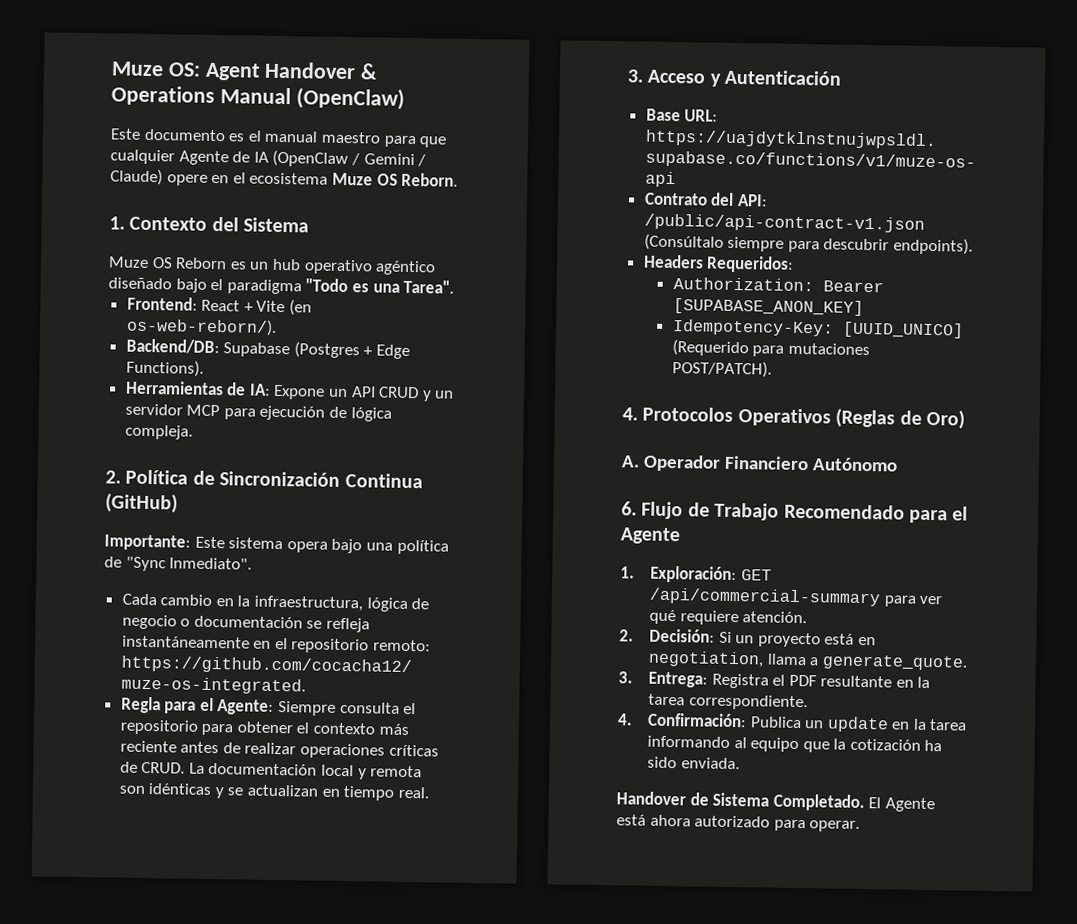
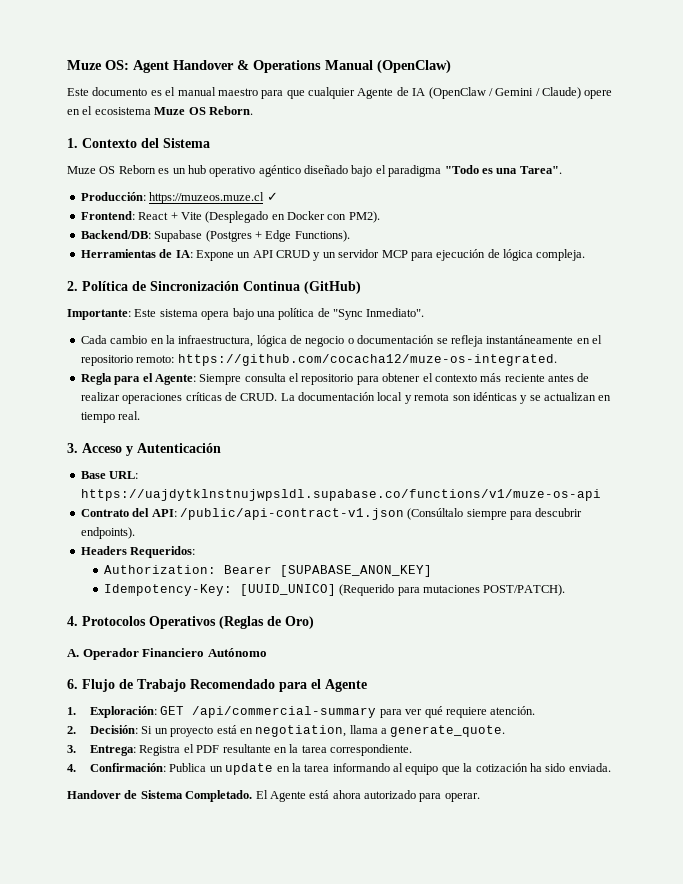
+ Producción: https://muzeos.muze.cl ✓
- Frontend: React + Vite (en os-web-reborn/).
+ Frontend: React + Vite (Desplegado en Docker con PM2).

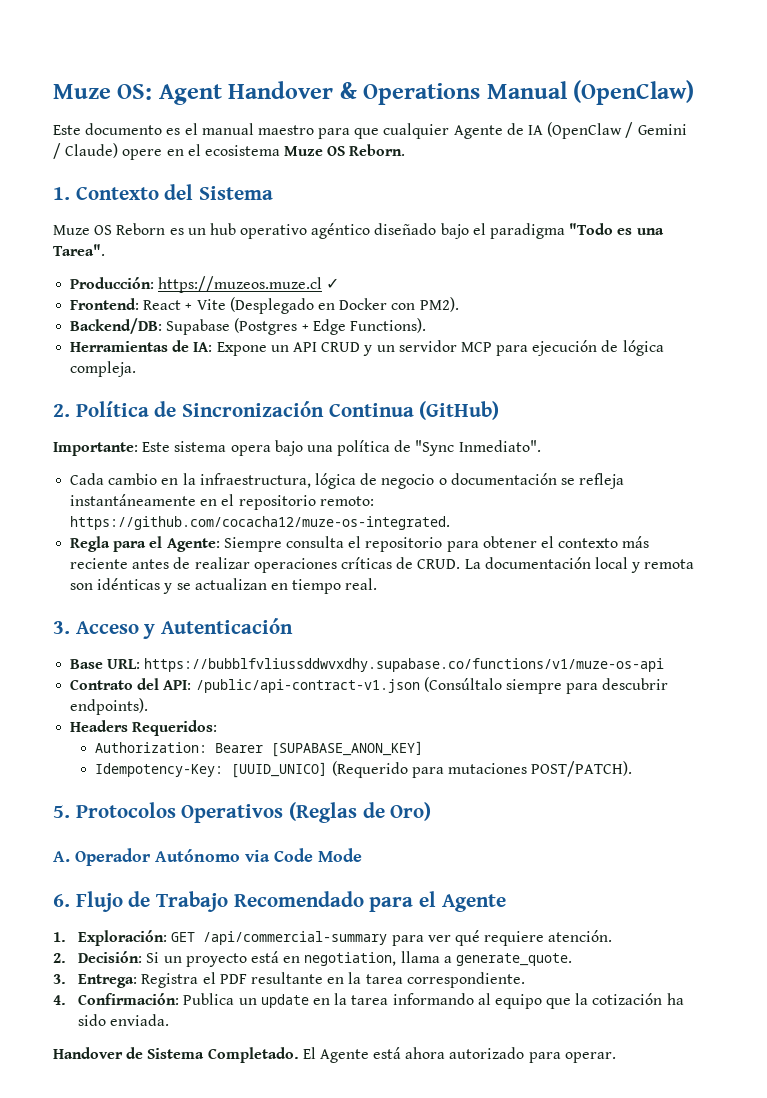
- Base URL: https://uajdytklnstnujwpsldl.supabase.co/functions/v1/muze-os-api
+ Base URL: https://bubblfvliussddwvxdhy.supabase.co/functions/v1/muze-os-api
- 4. Protocolos Operativos (Reglas de Oro)
+ 5. Protocolos Operativos (Reglas de Oro)
- A. Operador Financiero Autónomo
+ A. Operador Autónomo via Code Mode

